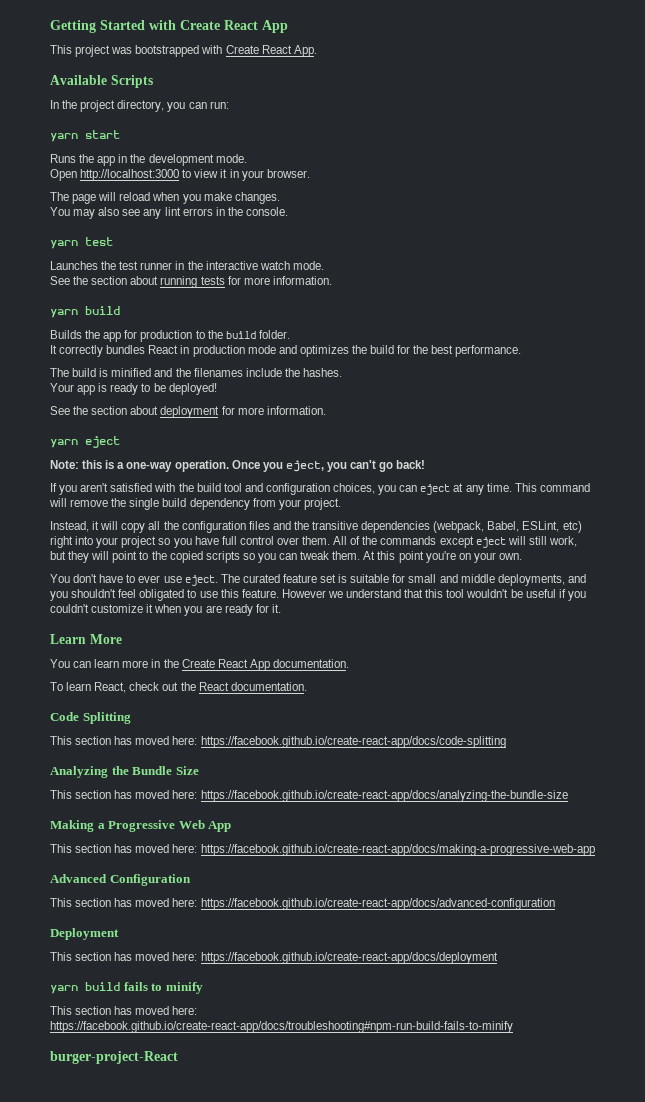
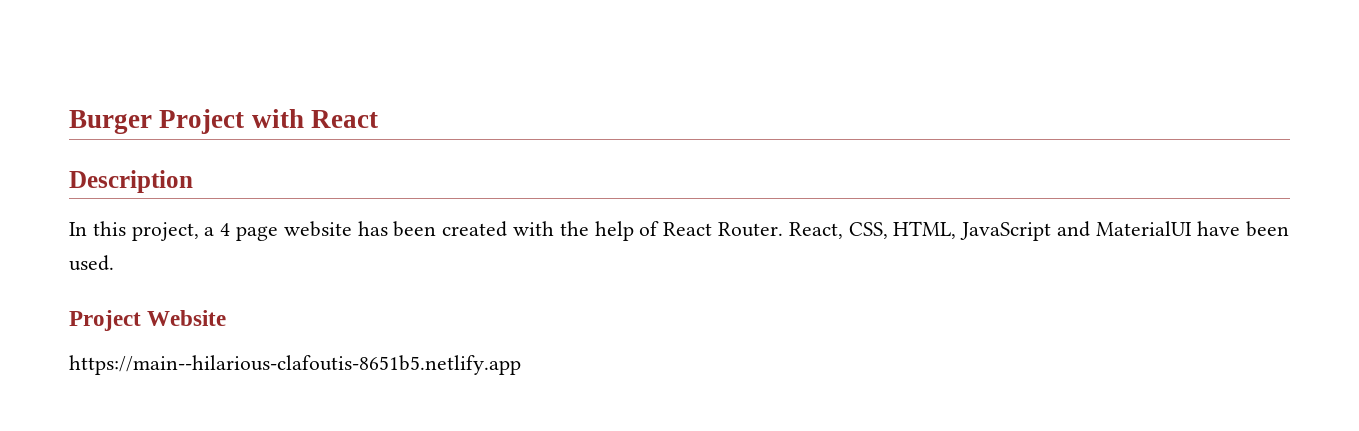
- Getting Started with Create React App
- This project was bootstrapped with Create React App.
- Available Scripts
- In the project directory, you can run:
- yarn start
- Runs the app in the development mode.
- Open http://localhost:3000 to view it in your browser.
- The page will reload when you make changes.
- You may also see any lint errors in the console.
- yarn test
- Launches the test runner in the interactive watch mode.
- See the section about running tests for more information.
- yarn build
- Builds the app for production to the build folder.
- It correctly bundles React in production mode and optimizes the build for the best performance.
- The build is minified and the filenames include the hashes.
- Your app is ready to be deployed!
- See the section about deployment for more information.
- yarn eject
- Note: this is a one-way operation. Once you eject, you can't go back!
- If you aren't satisfied with the build tool and configuration choices, you can eject at any time. This command will remove the single build dependency from your project.
- Instead, it will copy all the configuration files and the transitive dependencies (webpack, Babel, ESLint, etc) right into your project so you have full control over them. All of the commands except eject will still work, but they will point to the copied scripts so you can tweak them. At this point you're on your own.
- You don't have to ever use eject. The curated feature set is suitable for small and middle deployments, and you shouldn't feel obligated to use this feature. However we understand that this tool wouldn't be useful if you couldn't customize it when you are ready for it.
- Learn More
- You can learn more in the Create React App documentation.
- To learn React, check out the React documentation.
- Code Splitting
- This section has moved here: https://facebook.github.io/create-react-app/docs/code-splitting
- Analyzing the Bundle Size
- This section has moved here: https://facebook.github.io/create-react-app/docs/analyzing-the-bundle-size
- Making a Progressive Web App
- This section has moved here: https://facebook.github.io/create-react-app/docs/making-a-progressive-web-app
- Advanced Configuration
- This section has moved here: https://facebook.github.io/create-react-app/docs/advanced-configuration
- Deployment
- This section has moved here: https://facebook.github.io/create-react-app/docs/deployment
- yarn build fails to minify
- This section has moved here: https://facebook.github.io/create-react-app/docs/troubleshooting#npm-run-build-fails-to-minify
- burger-project-React
+ Burger Project with React
+ Description
+ In this project, a 4 page website has been created with the help of React Router. React, CSS, HTML, JavaScript and MaterialUI have been used.
+ Project Website
+ https://main--hilarious-clafoutis-8651b5.netlify.app

